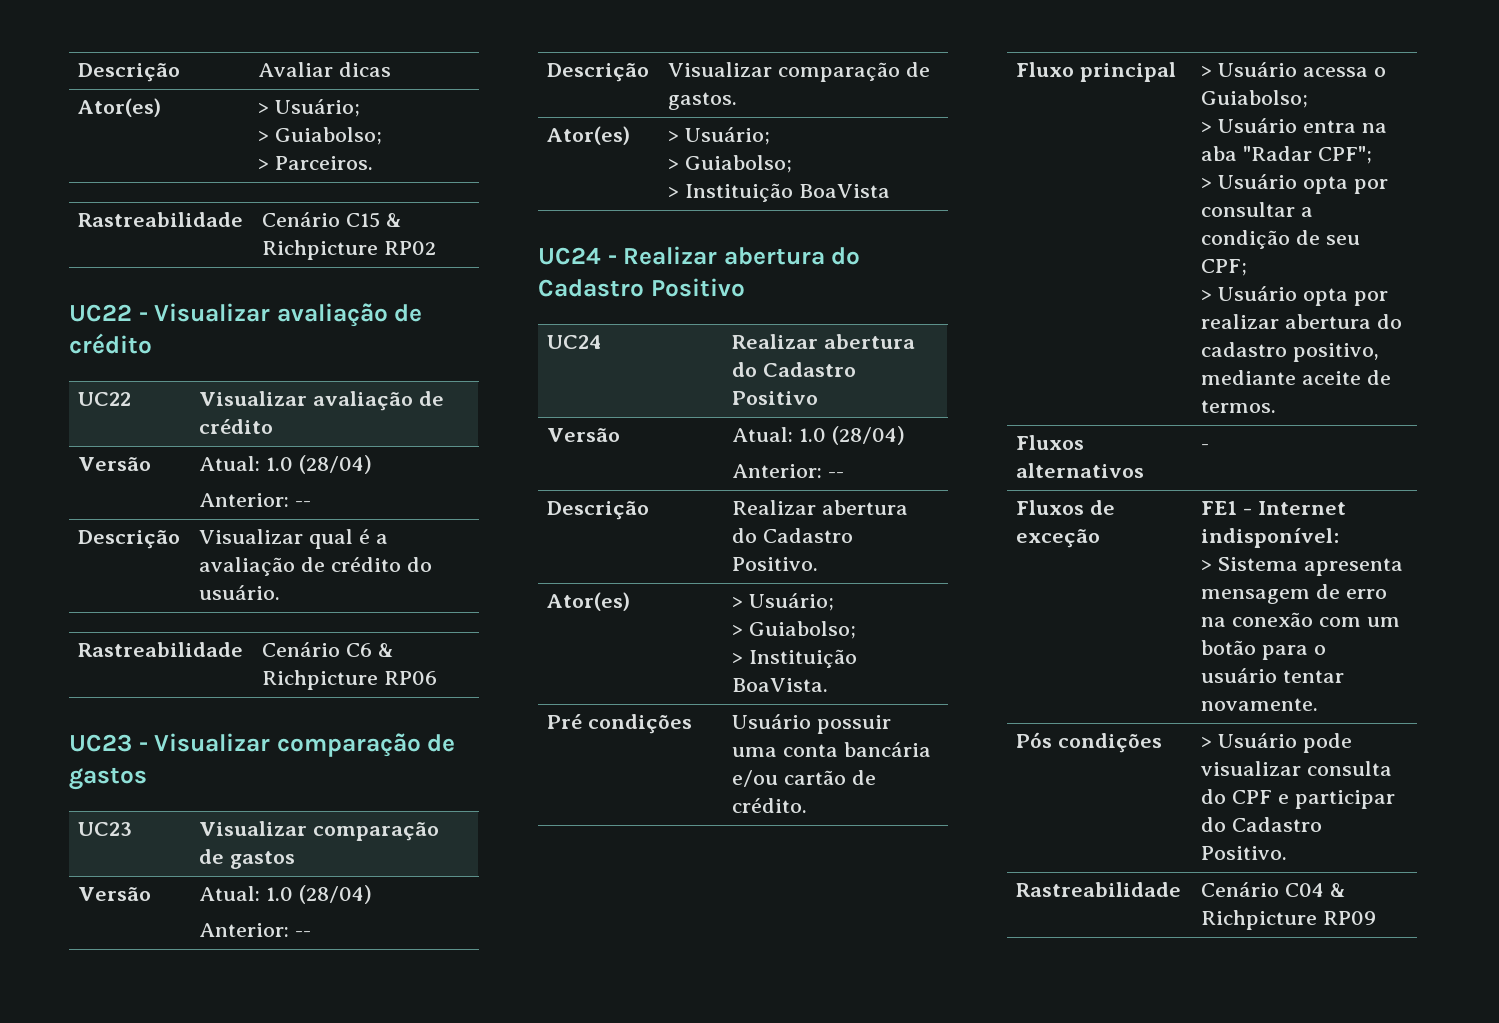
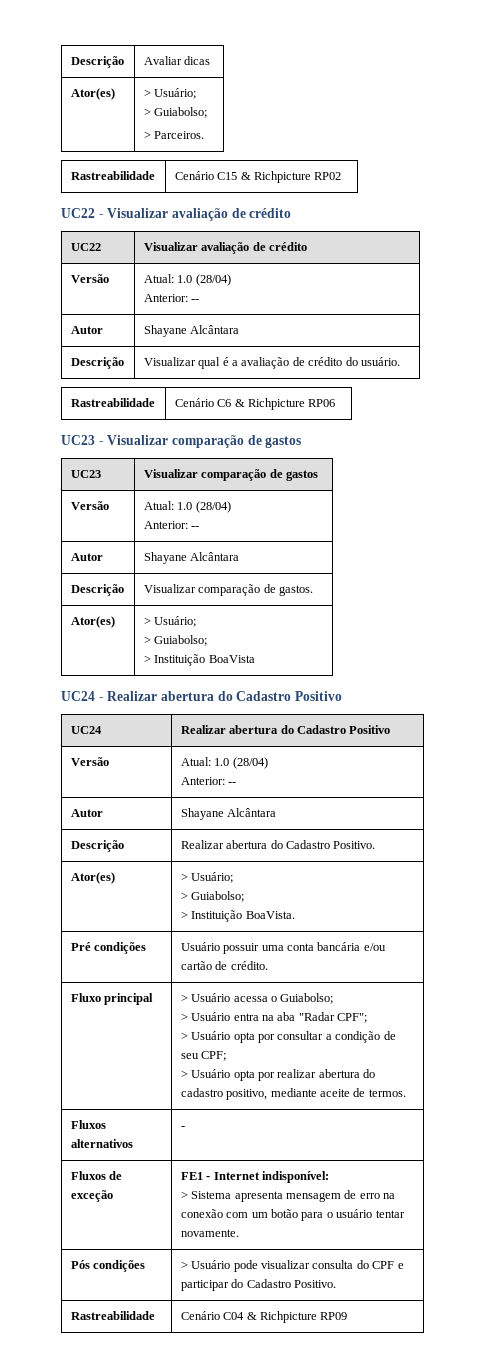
  UC22 | Visualizar avaliação de crédito
  Versão | Atual: 1.0 (28/04)
  Anterior: --
+ Autor | Shayane Alcântara
  UC23 | Visualizar comparação de gastos
  Versão | Atual: 1.0 (28/04)
  Anterior: --
+ Autor | Shayane Alcântara
  UC24 | Realizar abertura do Cadastro Positivo
  Versão | Atual: 1.0 (28/04)
  Anterior: --
+ Autor | Shayane Alcântara

